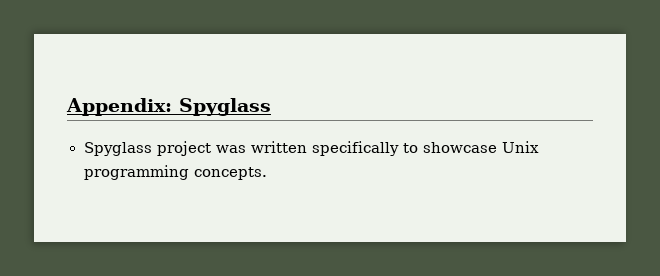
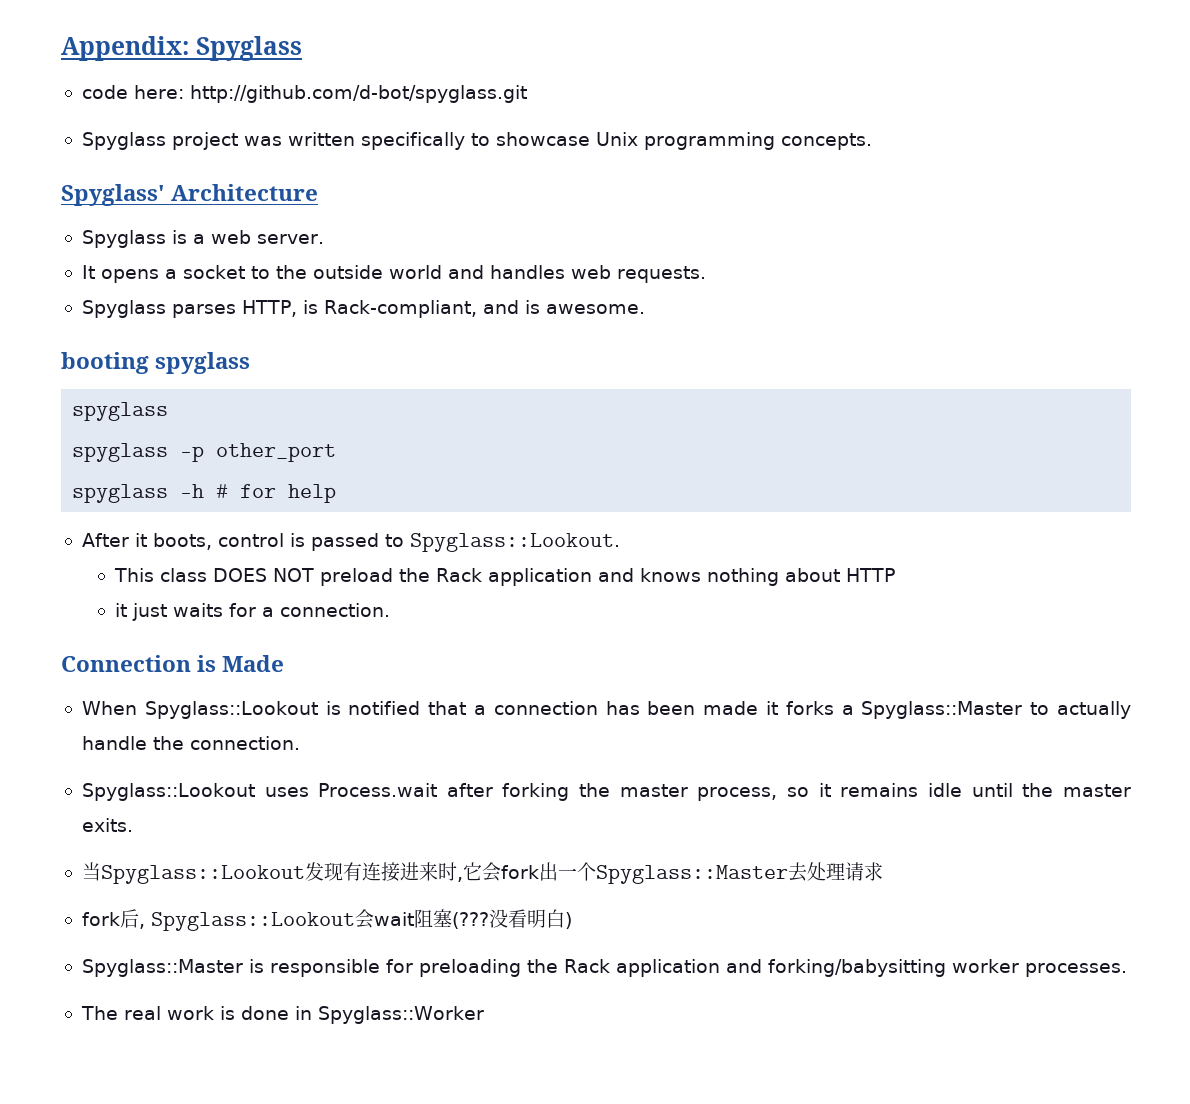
+ code here: http://github.com/d-bot/spyglass.git
+ Spyglass' Architecture
+ Spyglass is a web server.
+ It opens a socket to the outside world and handles web requests.
+ Spyglass parses HTTP, is Rack-compliant, and is awesome.
+ booting spyglass
+ spyglass
+ spyglass -p other_port
+ spyglass -h # for help
+ After it boots, control is passed to Spyglass::Lookout.
+ This class DOES NOT preload the Rack application and knows nothing about HTTP
+ it just waits for a connection.
+ Connection is Made
+ When Spyglass::Lookout is notified that a connection has been made it forks a Spyglass::Master to actually handle the connection.
+ Spyglass::Lookout uses Process.wait after forking the master process, so it remains idle until the master exits.
+ 当Spyglass::Lookout发现有连接进来时,它会fork出一个Spyglass::Master去处理请求
+ fork后, Spyglass::Lookout会wait阻塞(???没看明白)
+ Spyglass::Master is responsible for preloading the Rack application and forking/babysitting worker processes.
+ The real work is done in Spyglass::Worker

